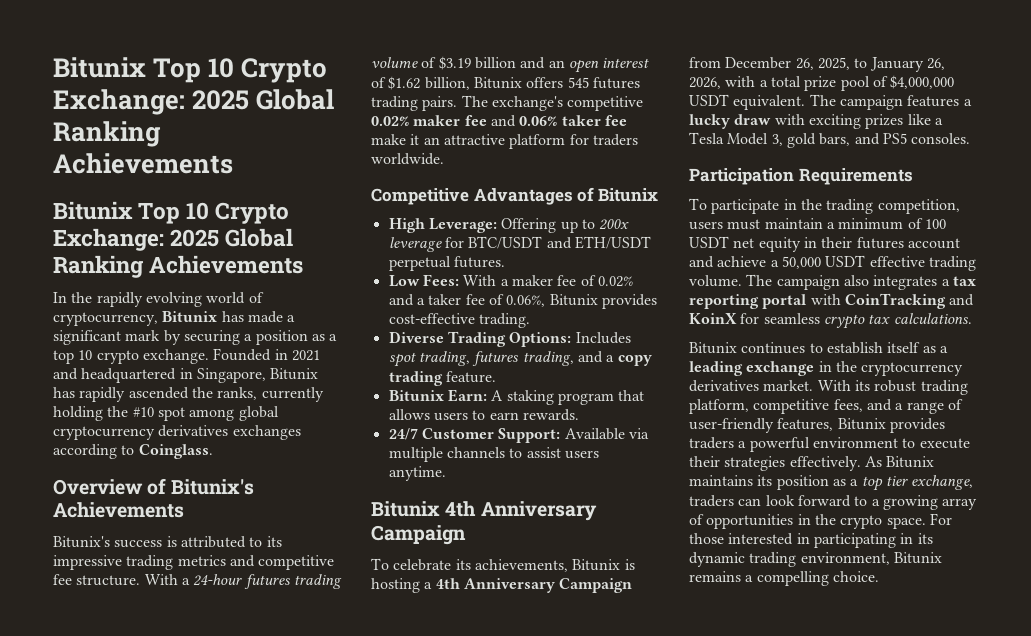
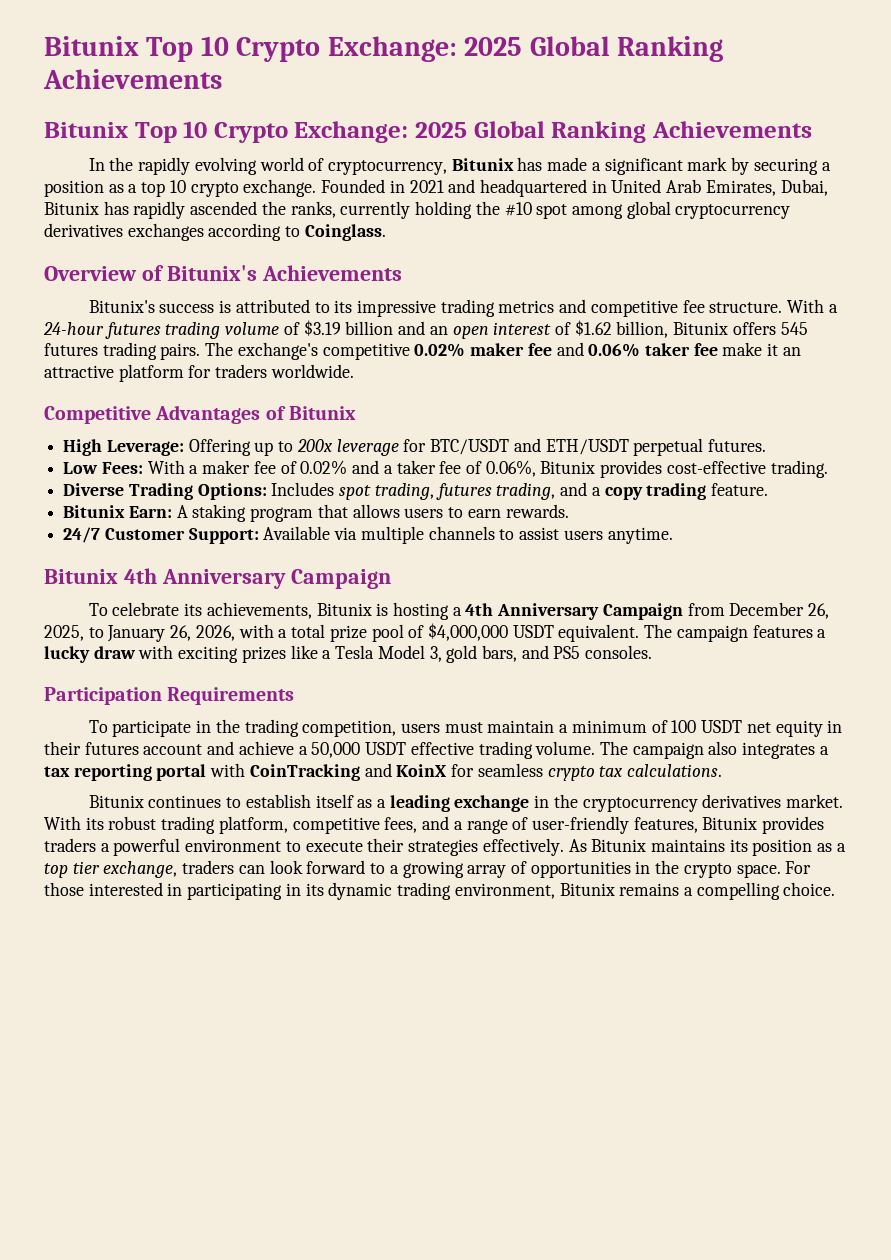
- Founded in 2021 and headquartered in Singapore, Bitunix has rapidly ascended the ranks, currently holding the #10 spot among global cryptocurrency derivatives exchanges according to Coinglass.
+ Founded in 2021 and headquartered in United Arab Emirates, Dubai, Bitunix has rapidly ascended the ranks, currently holding the #10 spot among global cryptocurrency derivatives exchanges according to Coinglass.

